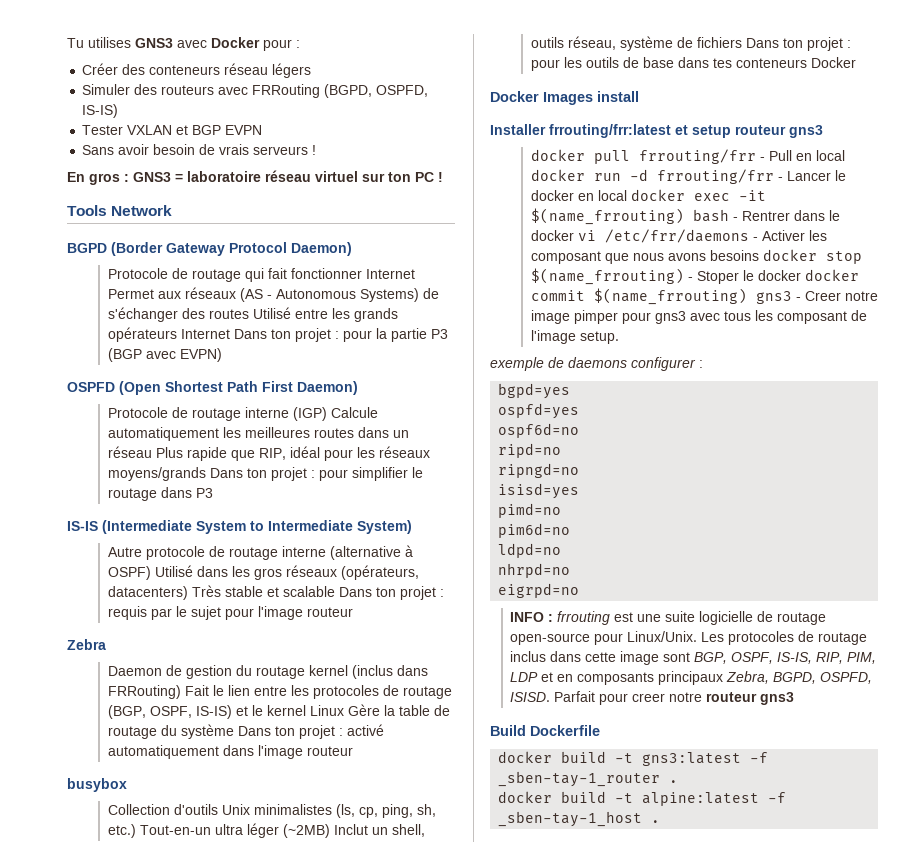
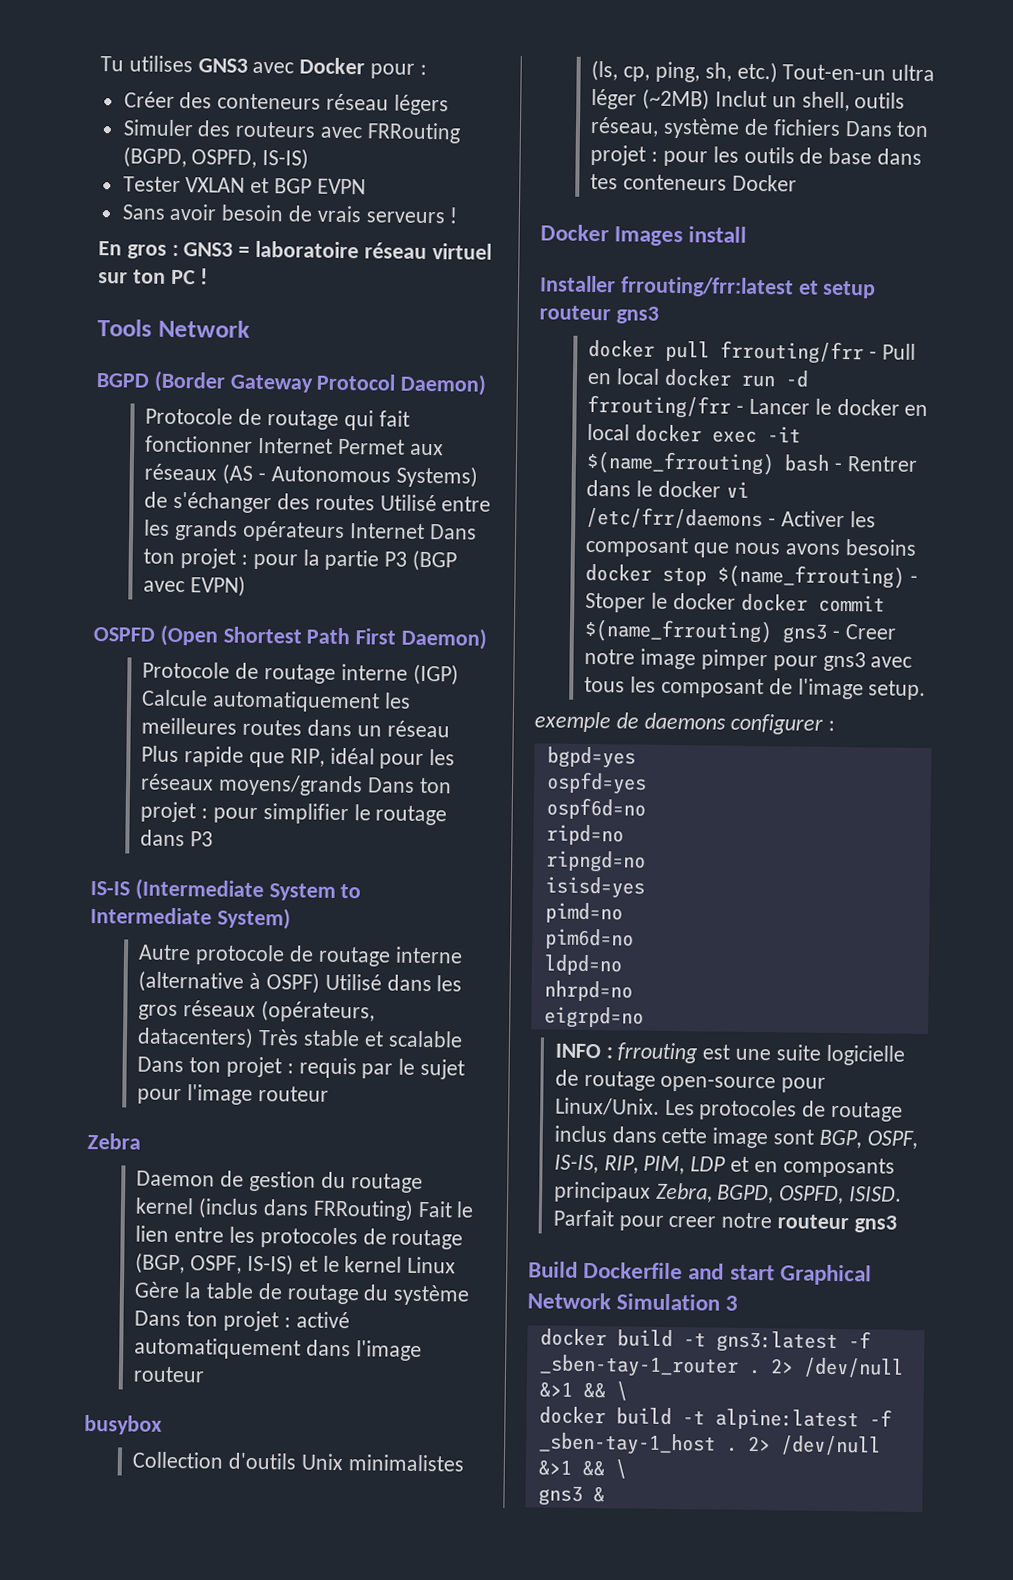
- Build Dockerfile
+ Build Dockerfile and start Graphical Network Simulation 3
- docker build -t gns3:latest -f _sben-tay-1_router .
+ docker build -t gns3:latest -f _sben-tay-1_router . 2> /dev/null &>1 && \
- docker build -t alpine:latest -f _sben-tay-1_host .
+ docker build -t alpine:latest -f _sben-tay-1_host . 2> /dev/null &>1 && \
+ gns3 &

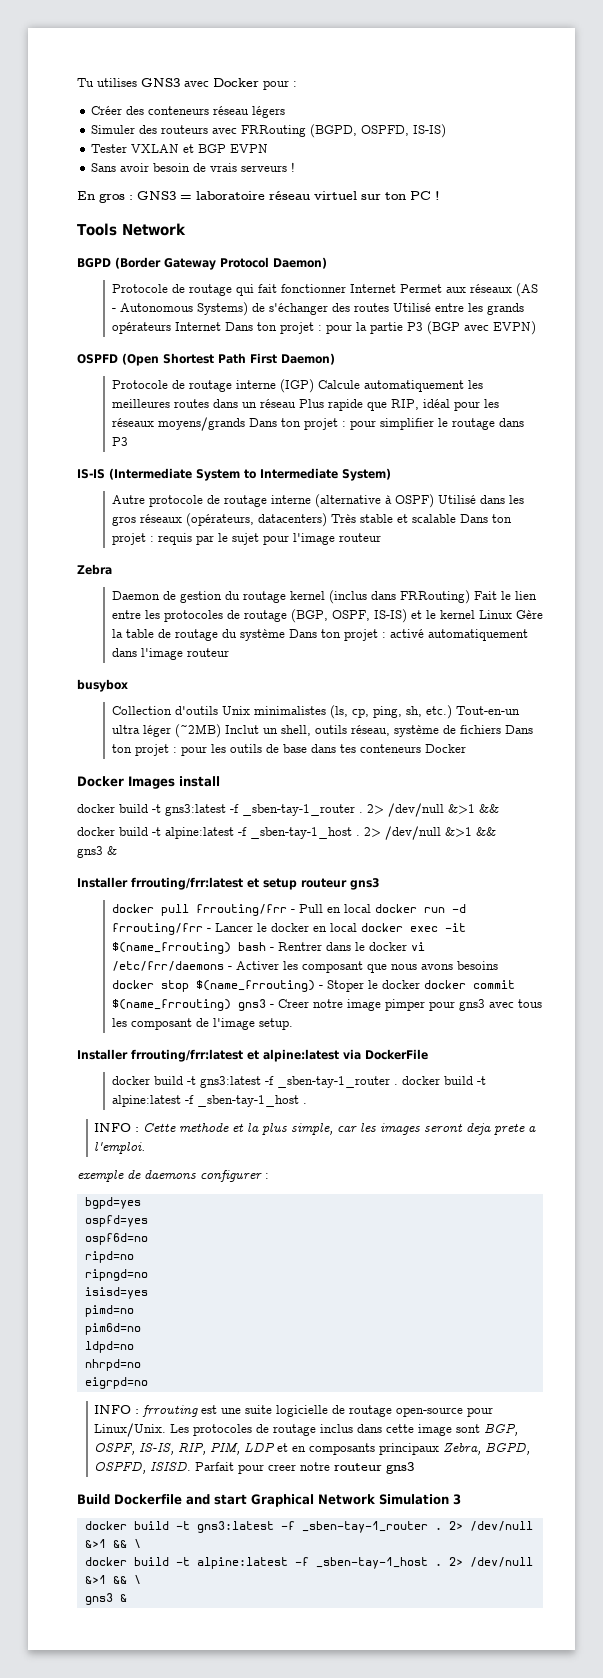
  Docker Images install
+ docker build -t gns3:latest -f _sben-tay-1_router . 2> /dev/null &>1 &&
+ docker build -t alpine:latest -f _sben-tay-1_host . 2> /dev/null &>1 &&
+ gns3 &
+ Installer frrouting/frr:latest et alpine:latest via DockerFile
+ docker build -t gns3:latest -f _sben-tay-1_router . docker build -t alpine:latest -f _sben-tay-1_host .
+ INFO : Cette methode et la plus simple, car les images seront deja prete a l'emploi.

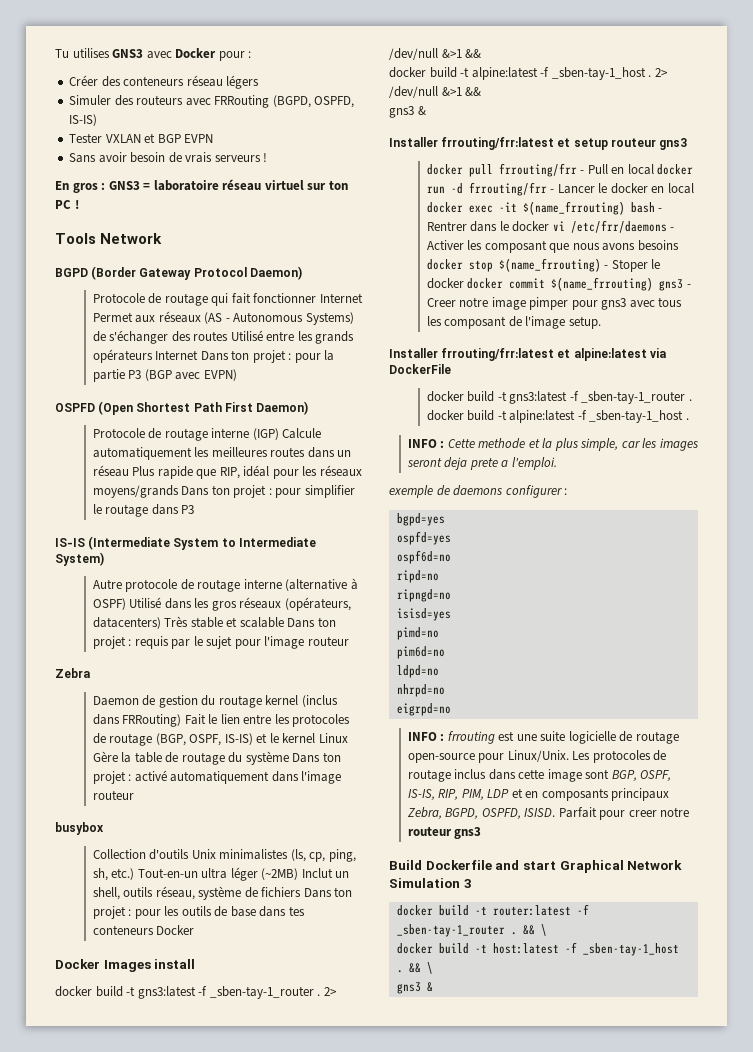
- docker build -t gns3:latest -f _sben-tay-1_router . 2> /dev/null &>1 && \
+ docker build -t router:latest -f _sben-tay-1_router . && \
- docker build -t alpine:latest -f _sben-tay-1_host . 2> /dev/null &>1 && \
+ docker build -t host:latest -f _sben-tay-1_host . && \

